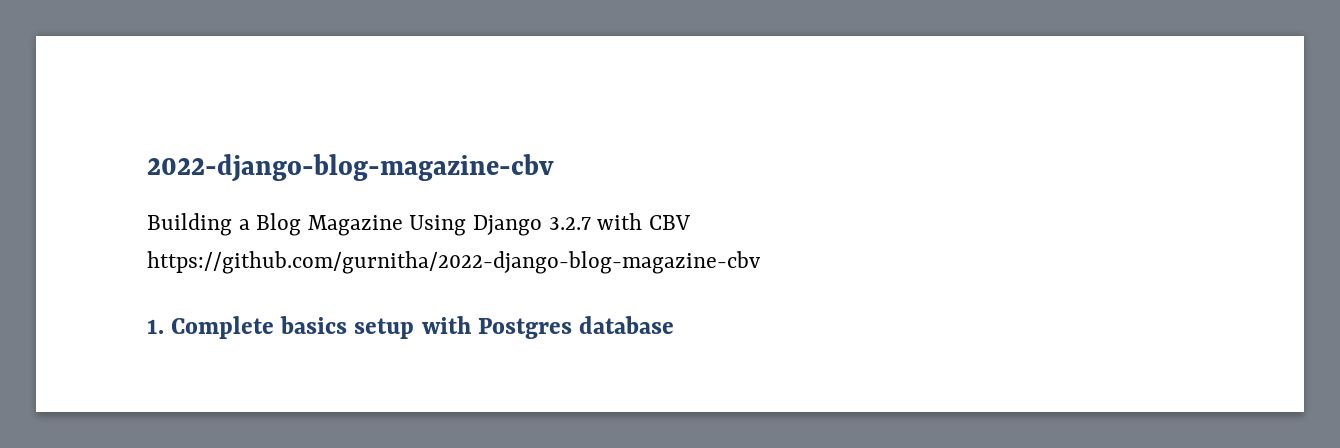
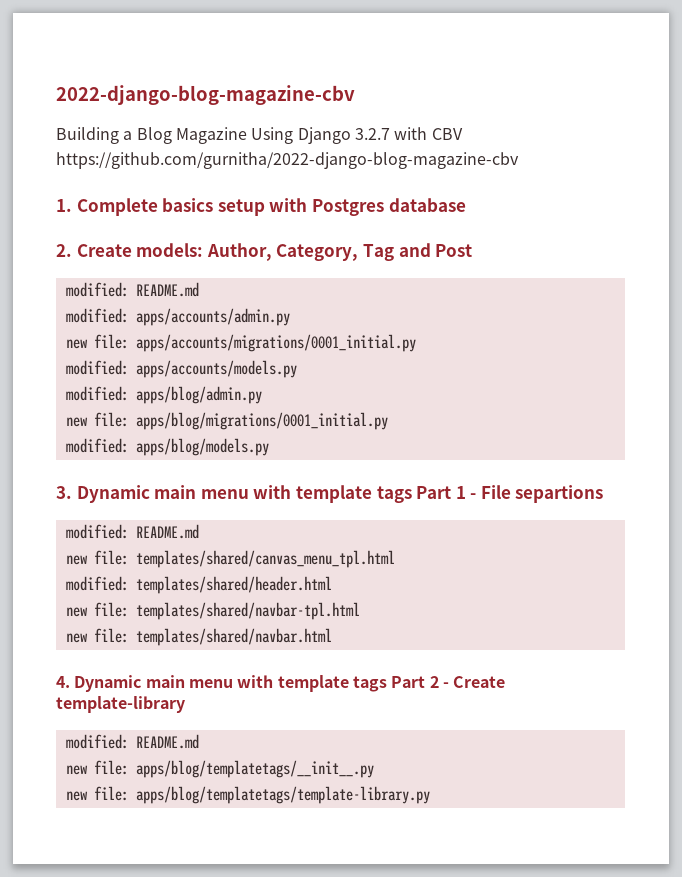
+ 2. Create models: Author, Category, Tag and Post
+ modified: README.md
+ modified: apps/accounts/admin.py
+ new file: apps/accounts/migrations/0001_initial.py
+ modified: apps/accounts/models.py
+ modified: apps/blog/admin.py
+ new file: apps/blog/migrations/0001_initial.py
+ modified: apps/blog/models.py
+ 3. Dynamic main menu with template tags Part 1 - File separtions
+ modified: README.md
+ new file: templates/shared/canvas_menu_tpl.html
+ modified: templates/shared/header.html
+ new file: templates/shared/navbar-tpl.html
+ new file: templates/shared/navbar.html
+ 4. Dynamic main menu with template tags Part 2 - Create template-library
+ modified: README.md
+ new file: apps/blog/templatetags/__init__.py
+ new file: apps/blog/templatetags/template-library.py

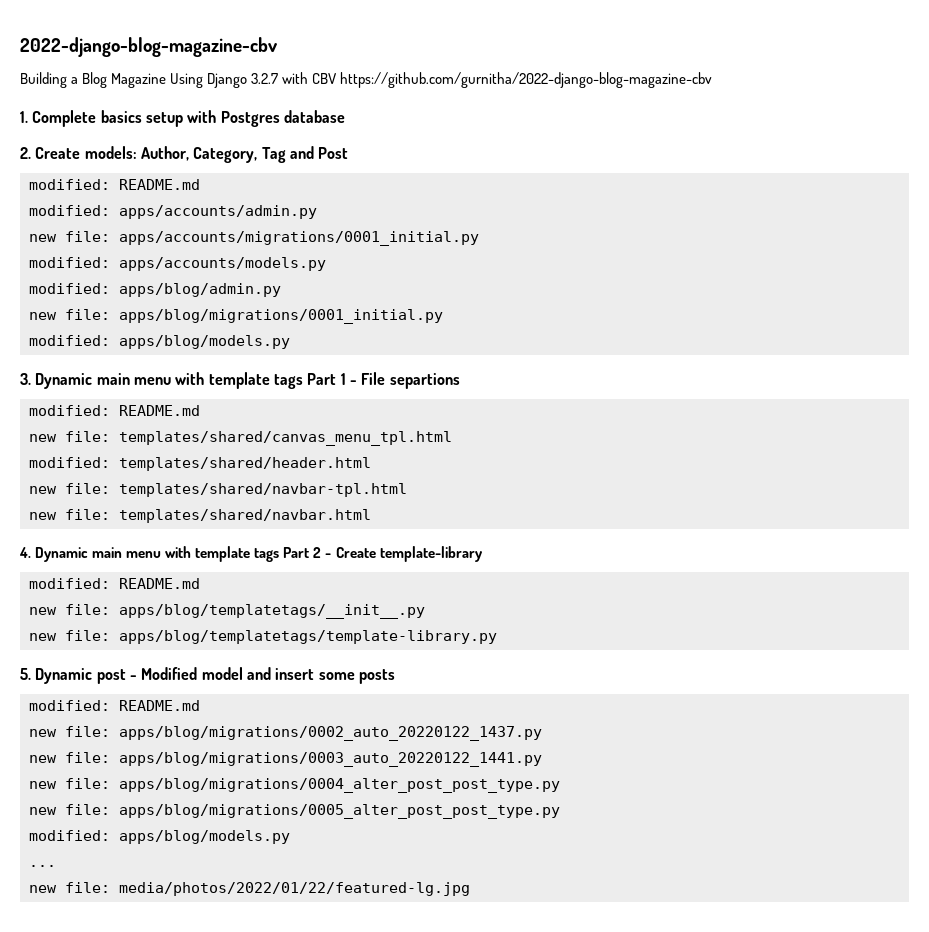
+ 5. Dynamic post - Modified model and insert some posts
+ modified: README.md
+ new file: apps/blog/migrations/0002_auto_20220122_1437.py
+ new file: apps/blog/migrations/0003_auto_20220122_1441.py
+ new file: apps/blog/migrations/0004_alter_post_post_type.py
+ new file: apps/blog/migrations/0005_alter_post_post_type.py
+ modified: apps/blog/models.py
+ ...
+ new file: media/photos/2022/01/22/featured-lg.jpg

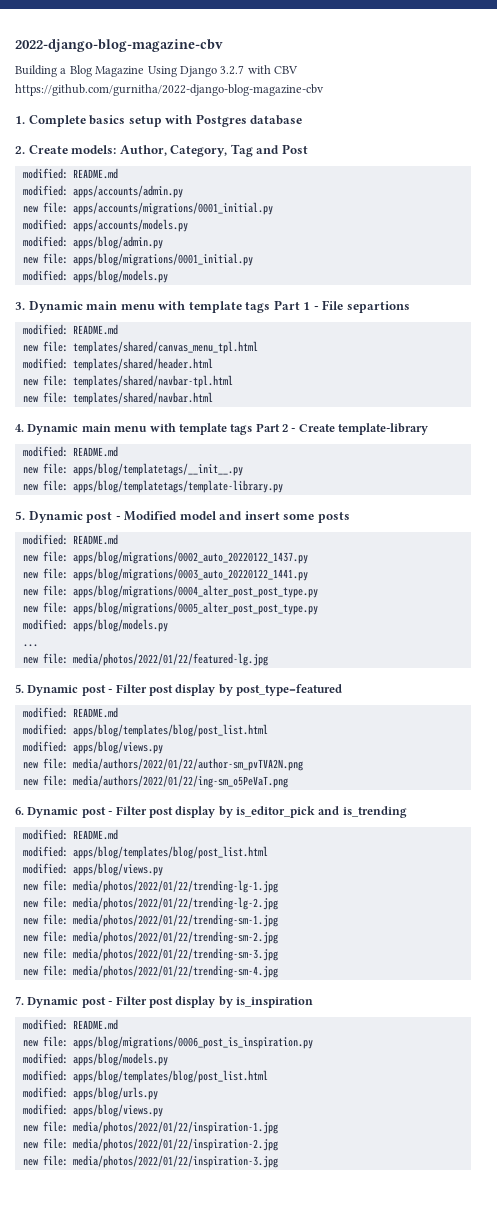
+ 5. Dynamic post - Filter post display by post_type=featured
+ modified: README.md
+ modified: apps/blog/templates/blog/post_list.html
+ modified: apps/blog/views.py
+ new file: media/authors/2022/01/22/author-sm_pvTVA2N.png
+ new file: media/authors/2022/01/22/ing-sm_o5PeVaT.png
+ 6. Dynamic post - Filter post display by is_editor_pick and is_trending
+ modified: README.md
+ modified: apps/blog/templates/blog/post_list.html
+ modified: apps/blog/views.py
+ new file: media/photos/2022/01/22/trending-lg-1.jpg
+ new file: media/photos/2022/01/22/trending-lg-2.jpg
+ new file: media/photos/2022/01/22/trending-sm-1.jpg
+ new file: media/photos/2022/01/22/trending-sm-2.jpg
+ new file: media/photos/2022/01/22/trending-sm-3.jpg
+ new file: media/photos/2022/01/22/trending-sm-4.jpg
+ 7. Dynamic post - Filter post display by is_inspiration
+ modified: README.md
+ new file: apps/blog/migrations/0006_post_is_inspiration.py
+ modified: apps/blog/models.py
+ modified: apps/blog/templates/blog/post_list.html
+ modified: apps/blog/urls.py
+ modified: apps/blog/views.py
+ new file: media/photos/2022/01/22/inspiration-1.jpg
+ new file: media/photos/2022/01/22/inspiration-2.jpg
+ new file: media/photos/2022/01/22/inspiration-3.jpg

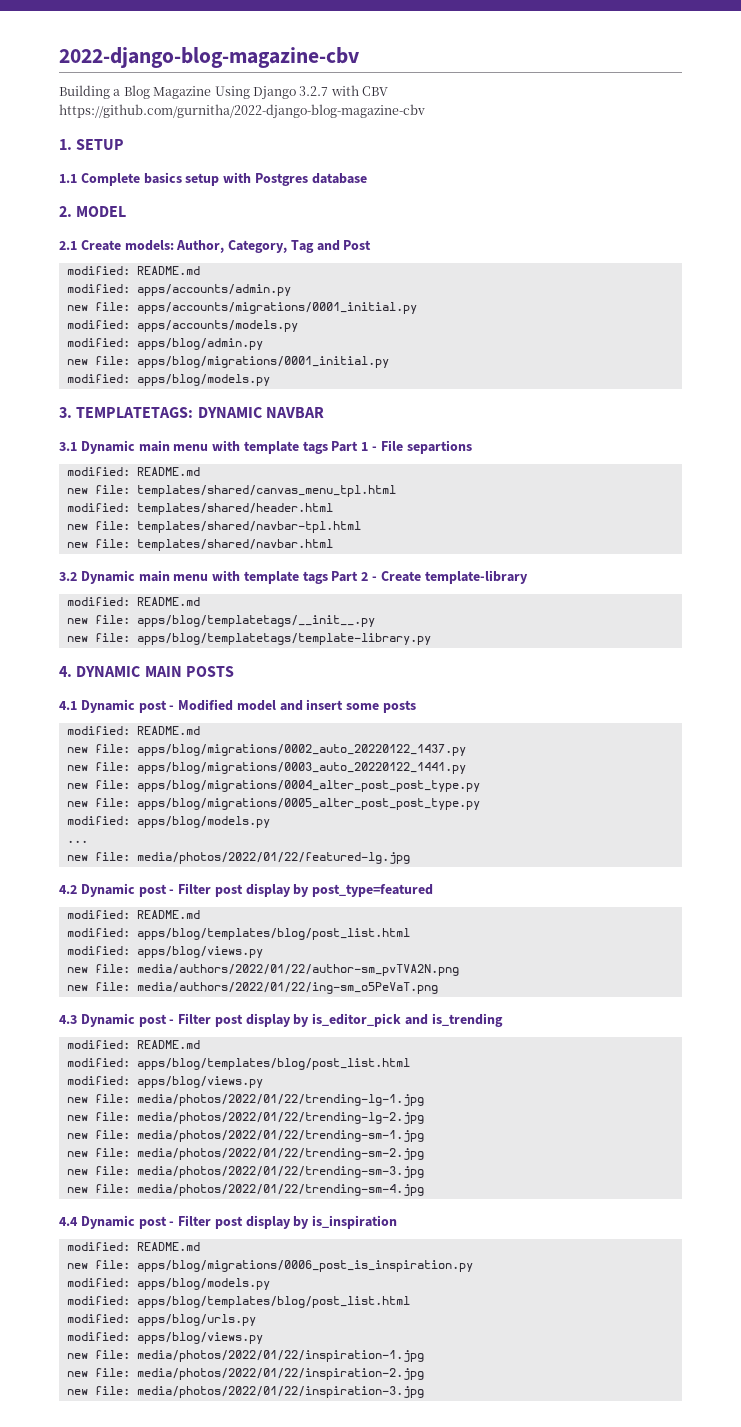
- 1. Complete basics setup with Postgres database
+ 1. SETUP
+ 1.1 Complete basics setup with Postgres database
- 2. Create models: Author, Category, Tag and Post
+ 2. MODEL
+ 2.1 Create models: Author, Category, Tag and Post
- 3. Dynamic main menu with template tags Part 1 - File separtions
+ 3. TEMPLATETAGS: DYNAMIC NAVBAR
+ 3.1 Dynamic main menu with template tags Part 1 - File separtions
- 4. Dynamic main menu with template tags Part 2 - Create template-library
+ 3.2 Dynamic main menu with template tags Part 2 - Create template-library
- 5. Dynamic post - Modified model and insert some posts
+ 4. DYNAMIC MAIN POSTS
+ 4.1 Dynamic post - Modified model and insert some posts
- 5. Dynamic post - Filter post display by post_type=featured
+ 4.2 Dynamic post - Filter post display by post_type=featured
- 6. Dynamic post - Filter post display by is_editor_pick and is_trending
+ 4.3 Dynamic post - Filter post display by is_editor_pick and is_trending
- 7. Dynamic post - Filter post display by is_inspiration
+ 4.4 Dynamic post - Filter post display by is_inspiration

